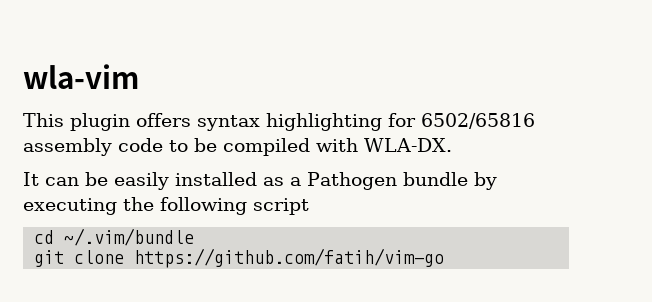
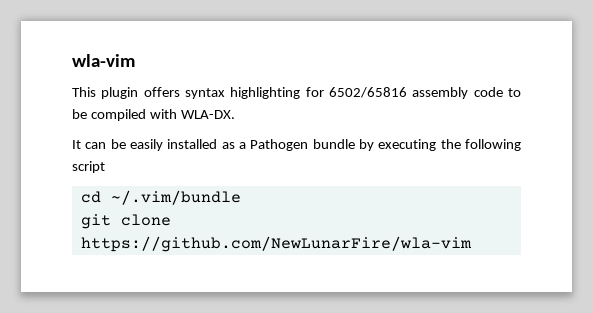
- git clone https://github.com/fatih/vim-go
+ git clone https://github.com/NewLunarFire/wla-vim

